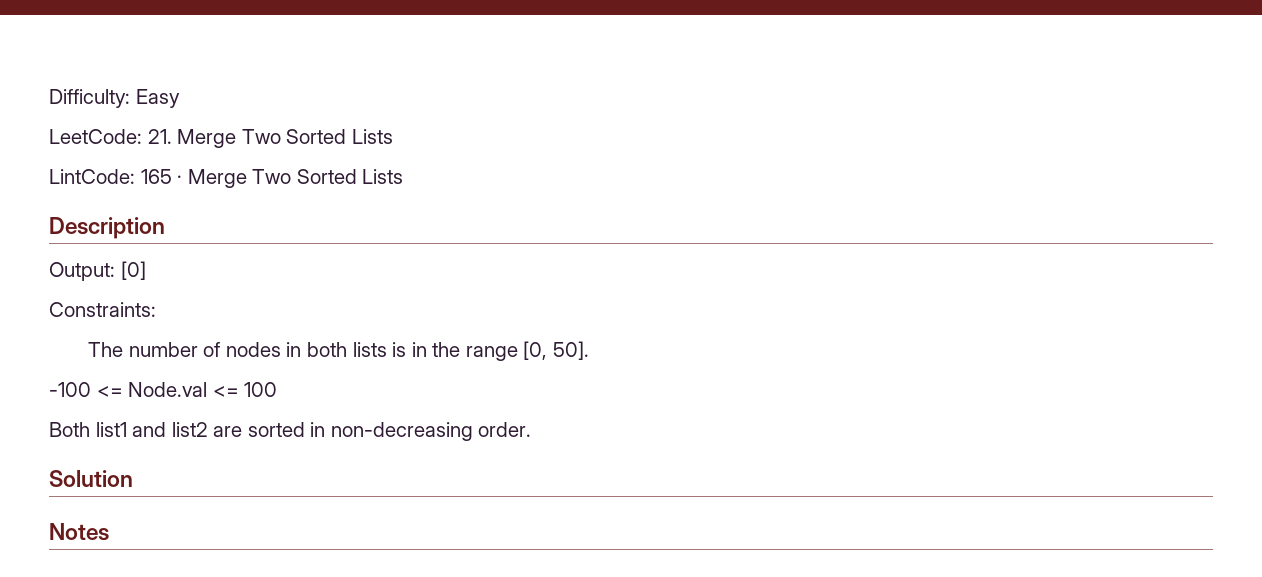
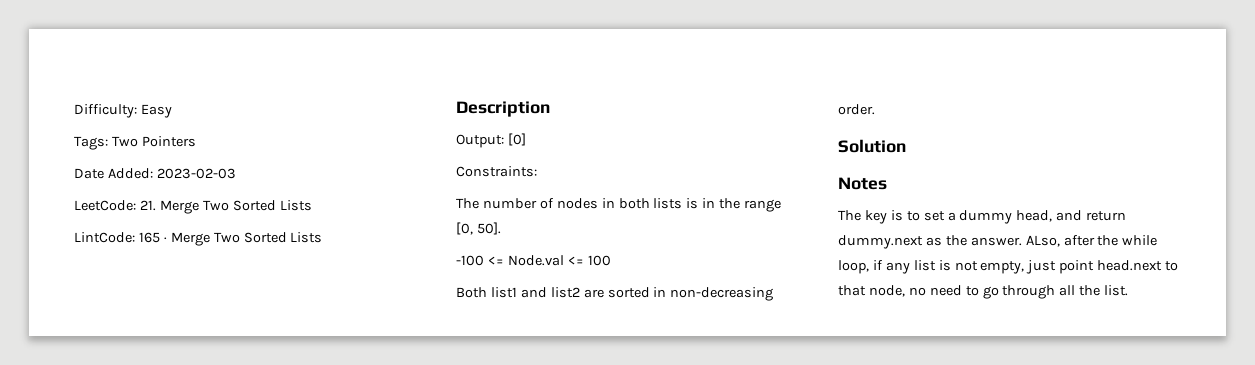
+ Tags: Two Pointers
+ Date Added: 2023-02-03
+ The key is to set a dummy head, and return dummy.next as the answer. ALso, after the while loop, if any list is not empty, just point head.next to that node, no need to go through all the list.

